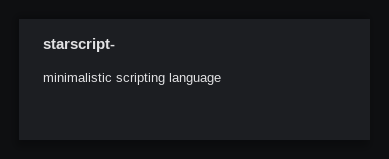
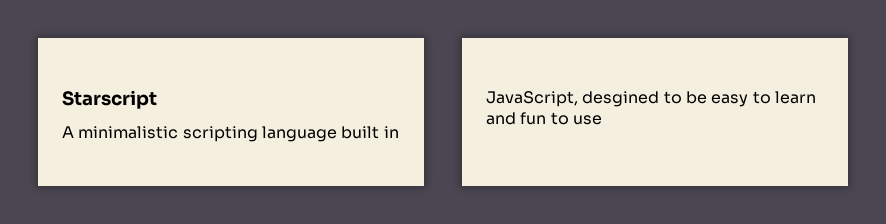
- starscript-
- minimalistic scripting language
+ Starscript
+ A minimalistic scripting language built in JavaScript, desgined to be easy to learn and fun to use

